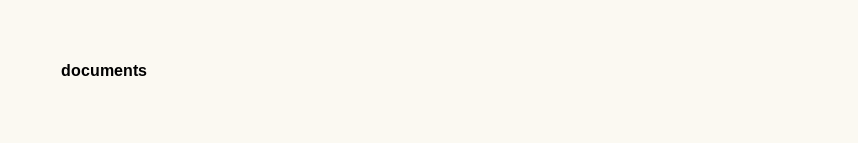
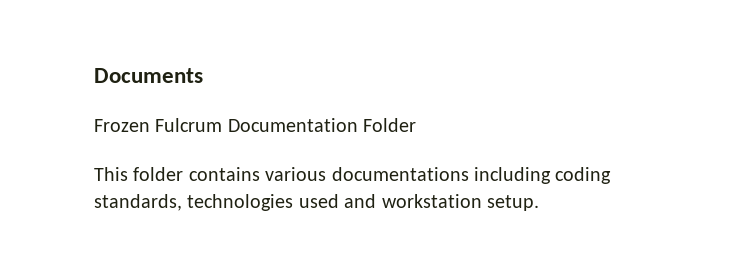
- documents
+ Documents
+ Frozen Fulcrum Documentation Folder
+ This folder contains various documentations including coding standards, technologies used and workstation setup.

